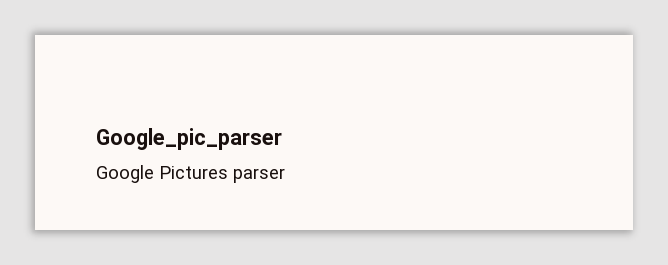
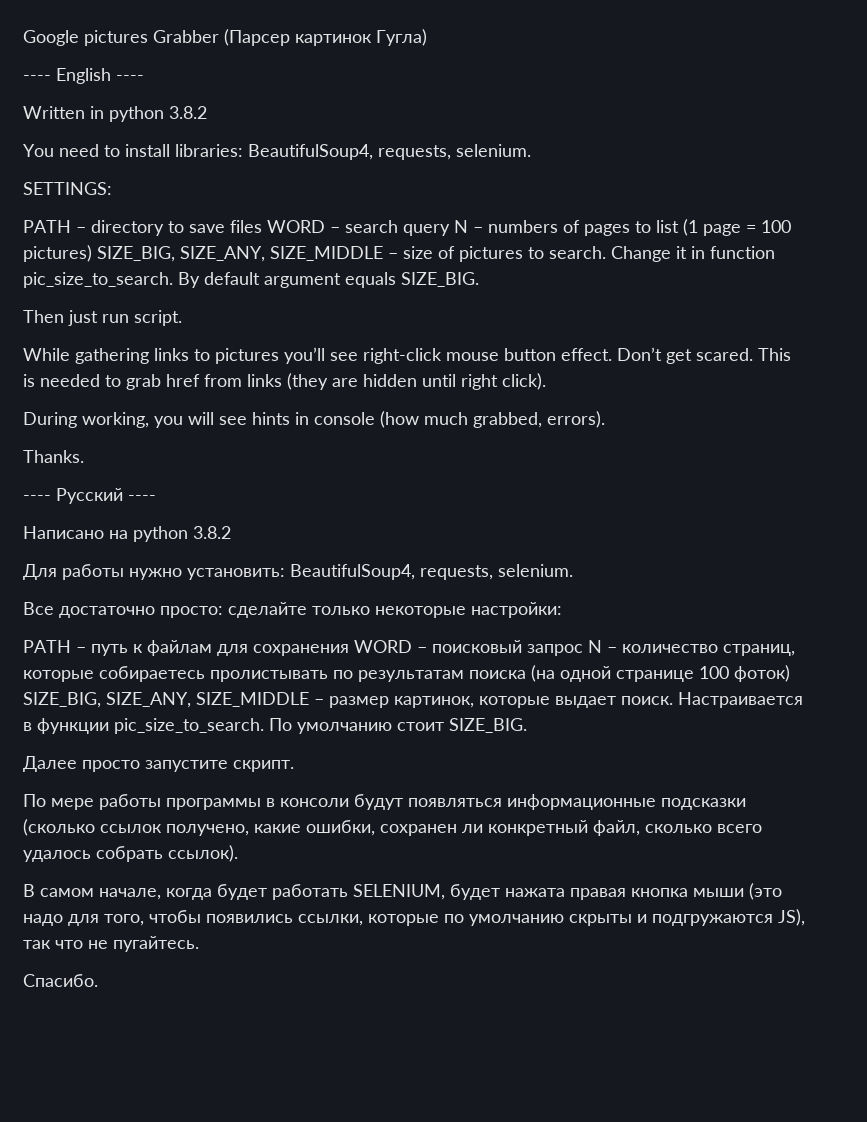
- Google_pic_parser
- Google Pictures parser
+ Google pictures Grabber (Парсер картинок Гугла)
+ ---- English ----
+ Written in python 3.8.2
+ You need to install libraries: BeautifulSoup4, requests, selenium.
+ SETTINGS:
+ PATH – directory to save files WORD – search query N – numbers of pages to list (1 page = 100 pictures) SIZE_BIG, SIZE_ANY, SIZE_MIDDLE – size of pictures to search. Change it in function pic_size_to_search. By default argument equals SIZE_BIG.
+ Then just run script.
+ While gathering links to pictures you’ll see right-click mouse button effect. Don’t get scared. This is needed to grab href from links (they are hidden until right click).
+ During working, you will see hints in console (how much grabbed, errors).
+ Thanks.
+ ---- Русский ----
+ Написано на python 3.8.2
+ Для работы нужно установить: BeautifulSoup4, requests, selenium.
+ Все достаточно просто: сделайте только некоторые настройки:
+ PATH – путь к файлам для сохранения WORD – поисковый запрос N – количество страниц, которые собираетесь пролистывать по результатам поиска (на одной странице 100 фоток) SIZE_BIG, SIZE_ANY, SIZE_MIDDLE – размер картинок, которые выдает поиск. Настраивается в функции pic_size_to_search. По умолчанию стоит SIZE_BIG.
+ Далее просто запустите скрипт.
+ По мере работы программы в консоли будут появляться информационные подсказки (сколько ссылок получено, какие ошибки, сохранен ли конкретный файл, сколько всего удалось собрать ссылок).
+ В самом начале, когда будет работать SELENIUM, будет нажата правая кнопка мыши (это надо для того, чтобы появились ссылки, которые по умолчанию скрыты и подгружаются JS), так что не пугайтесь.
+ Спасибо.

